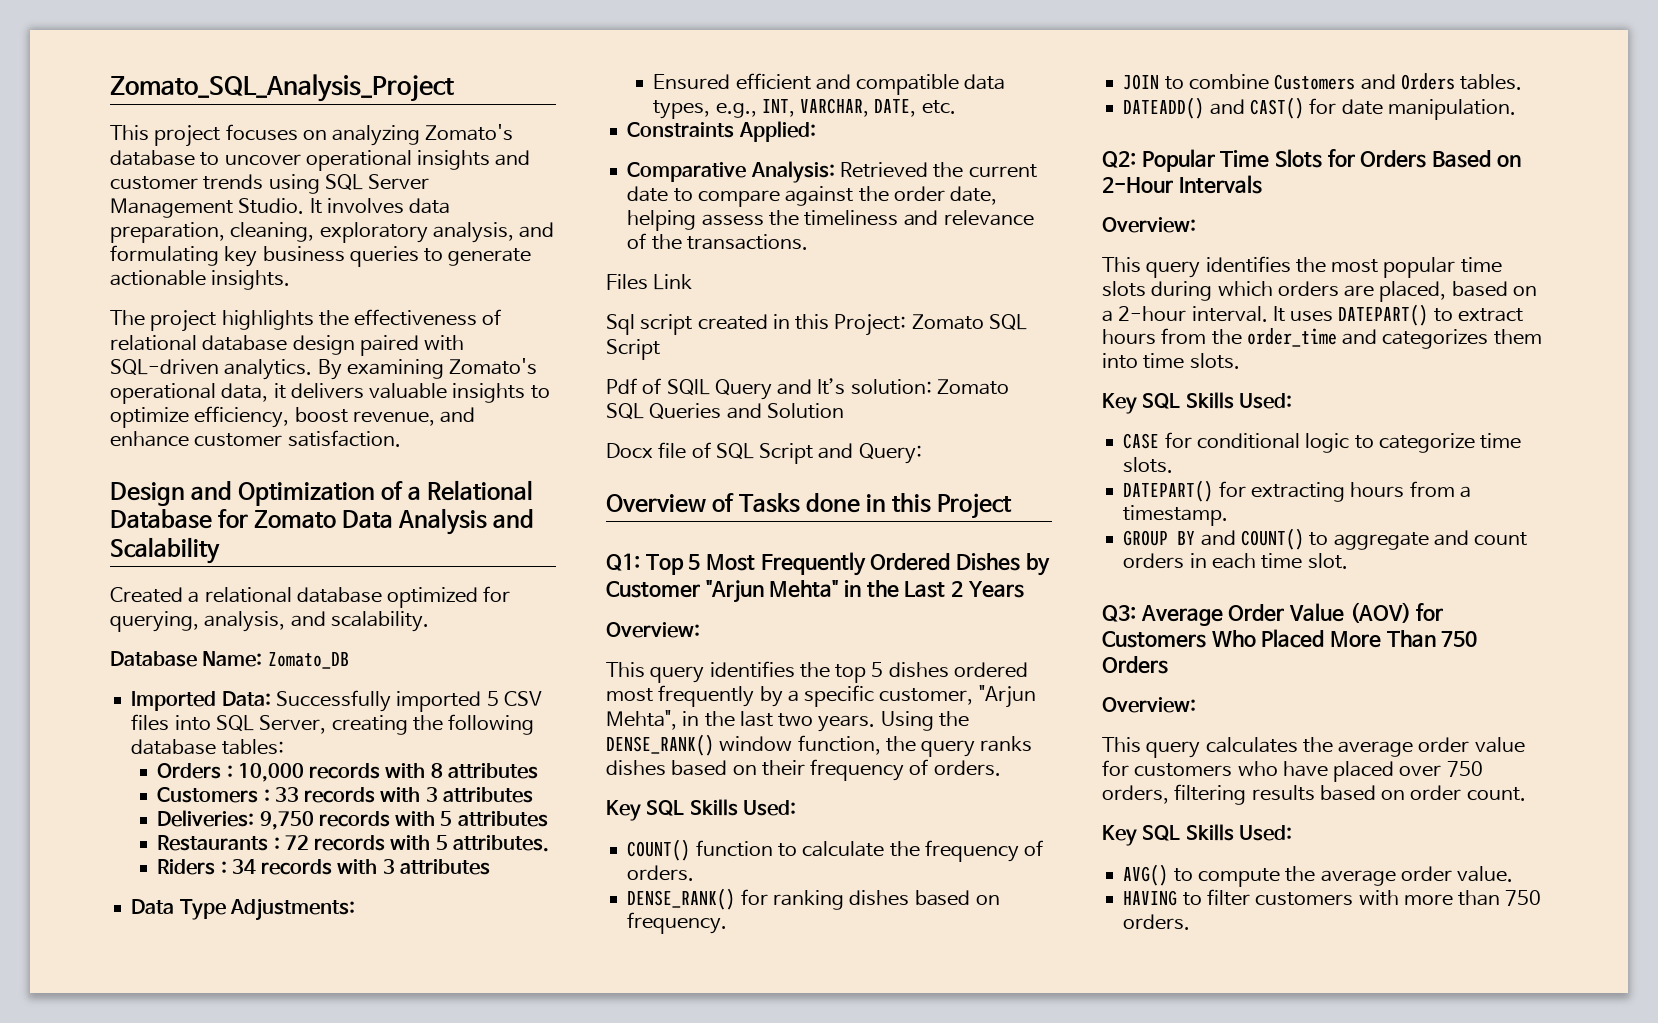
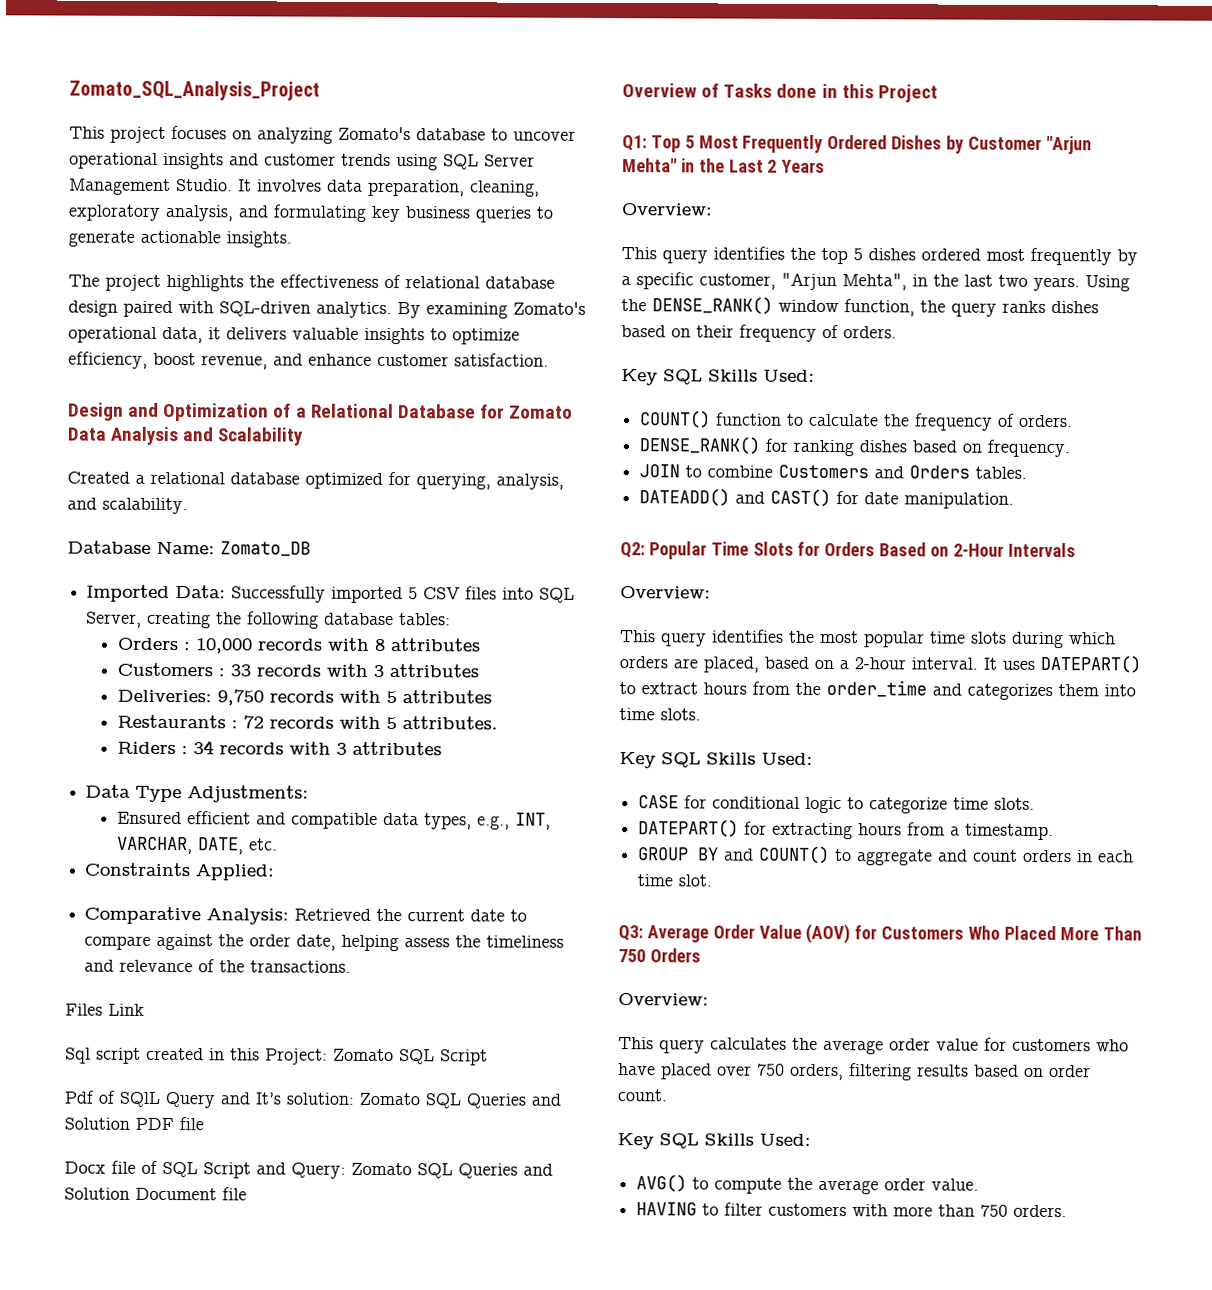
- Pdf of SQlL Query and It’s solution: Zomato SQL Queries and Solution
+ Pdf of SQlL Query and It’s solution: Zomato SQL Queries and Solution PDF file
- Docx file of SQL Script and Query:
+ Docx file of SQL Script and Query: Zomato SQL Queries and Solution Document file

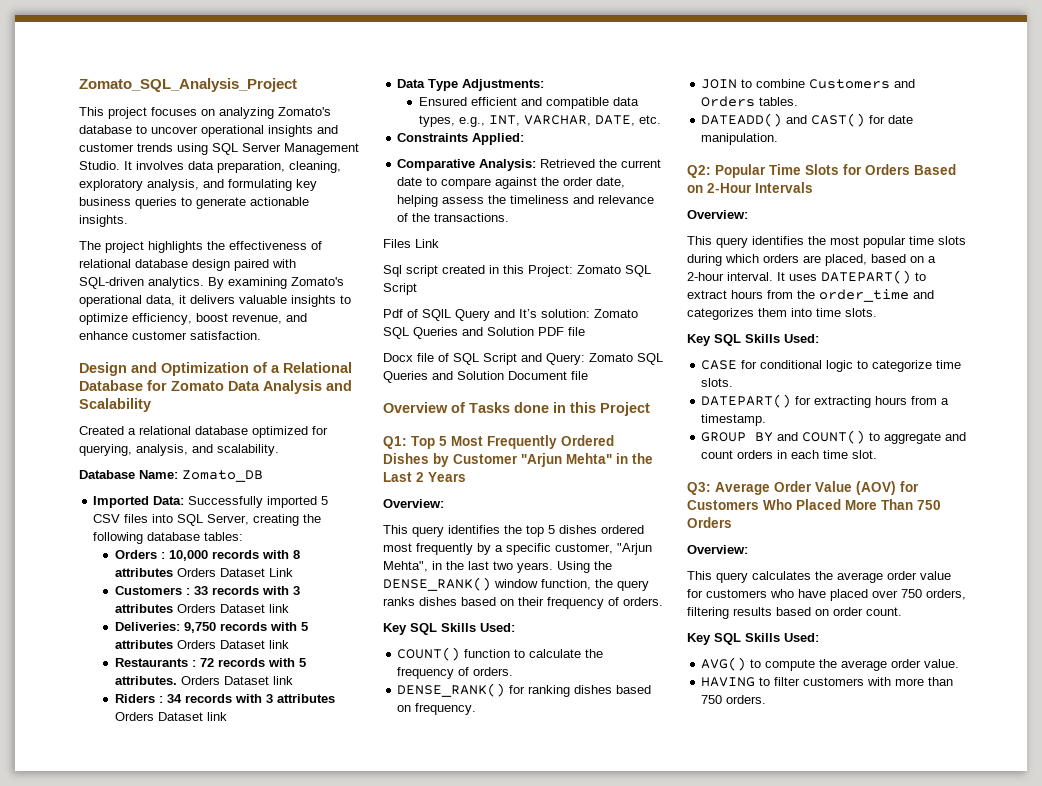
- Orders : 10,000 records with 8 attributes
+ Orders : 10,000 records with 8 attributes Orders Dataset Link
- Customers : 33 records with 3 attributes
+ Customers : 33 records with 3 attributes Orders Dataset link
- Deliveries: 9,750 records with 5 attributes
+ Deliveries: 9,750 records with 5 attributes Orders Dataset link
- Restaurants : 72 records with 5 attributes.
+ Restaurants : 72 records with 5 attributes. Orders Dataset link
- Riders : 34 records with 3 attributes
+ Riders : 34 records with 3 attributes Orders Dataset link

